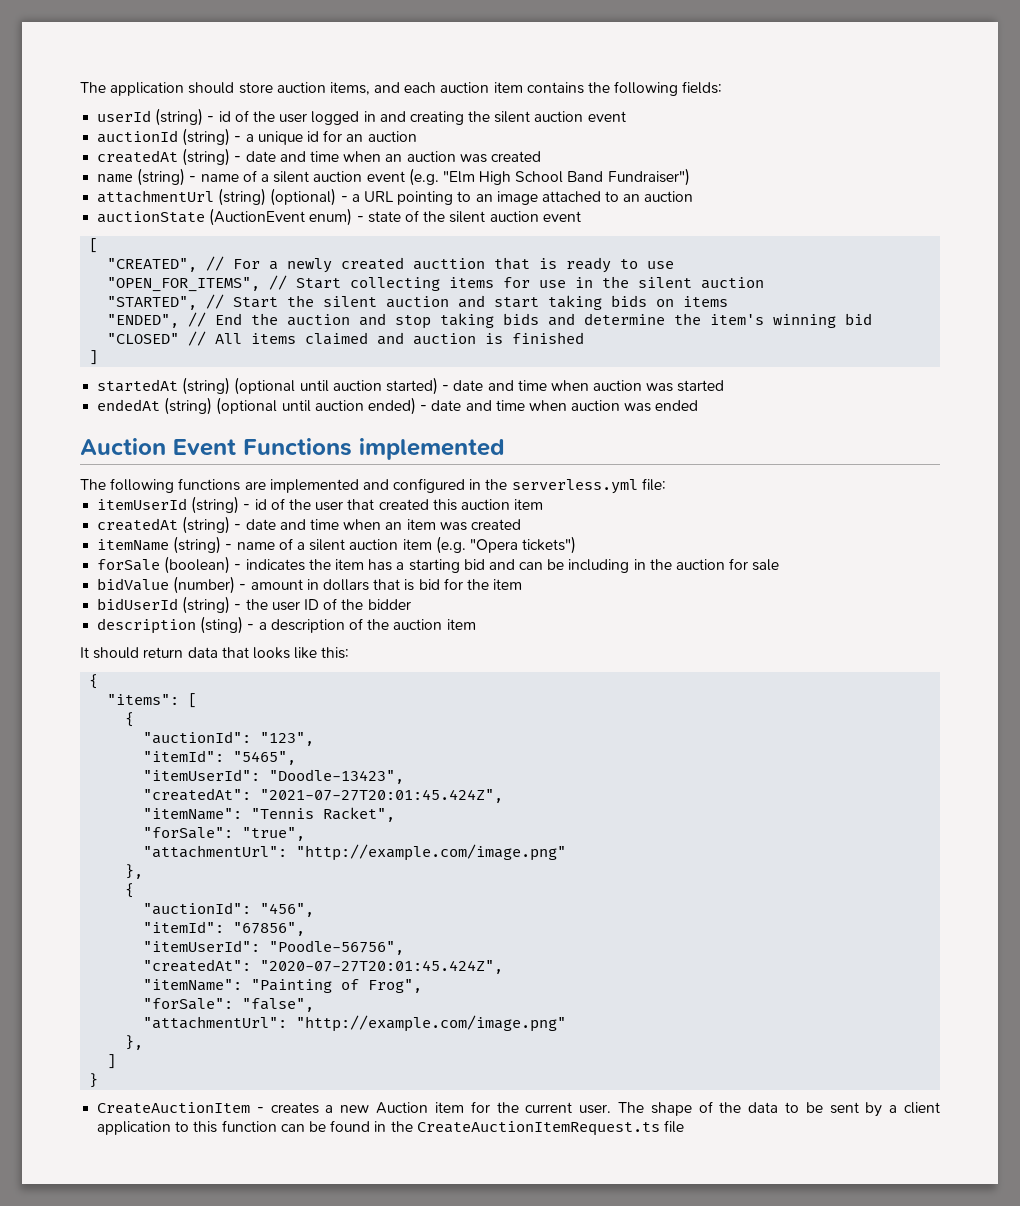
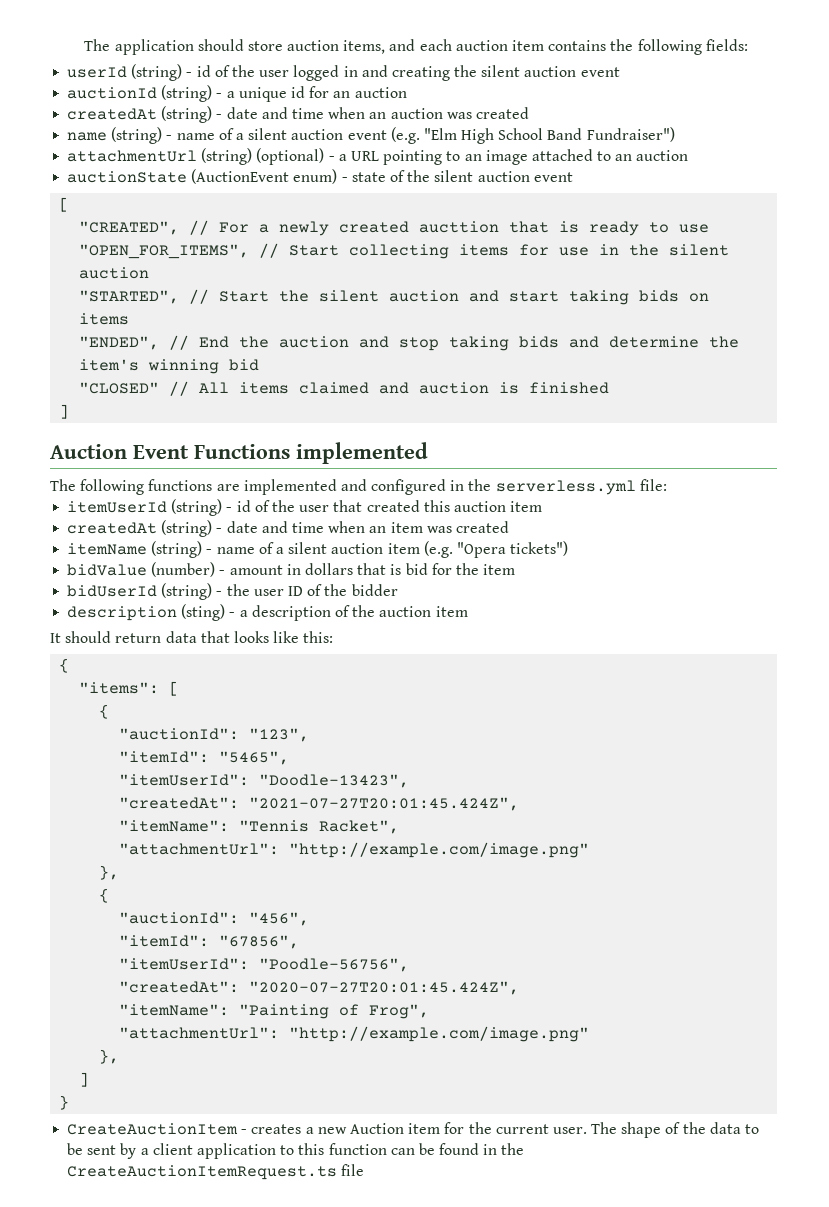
- startedAt (string) (optional until auction started) - date and time when auction was started
- endedAt (string) (optional until auction ended) - date and time when auction was ended
- forSale (boolean) - indicates the item has a starting bid and can be including in the auction for sale
- "forSale": "true",
- "forSale": "false",

